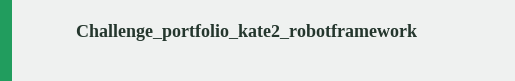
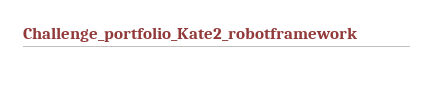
- Challenge_portfolio_kate2_robotframework
+ Challenge_portfolio_Kate2_robotframework

